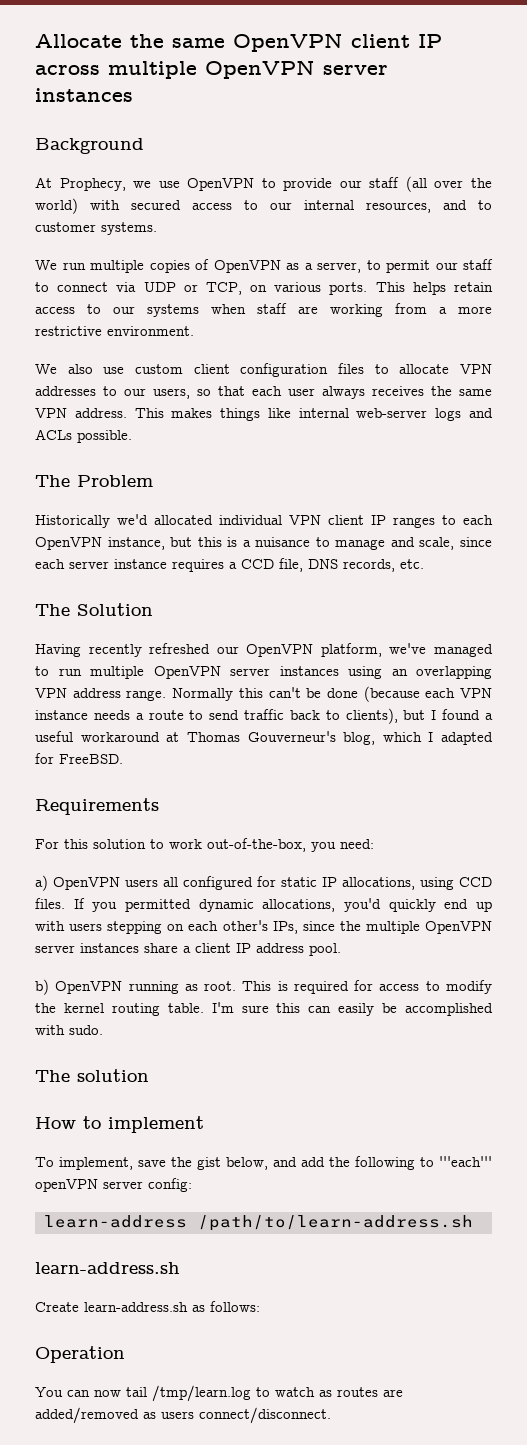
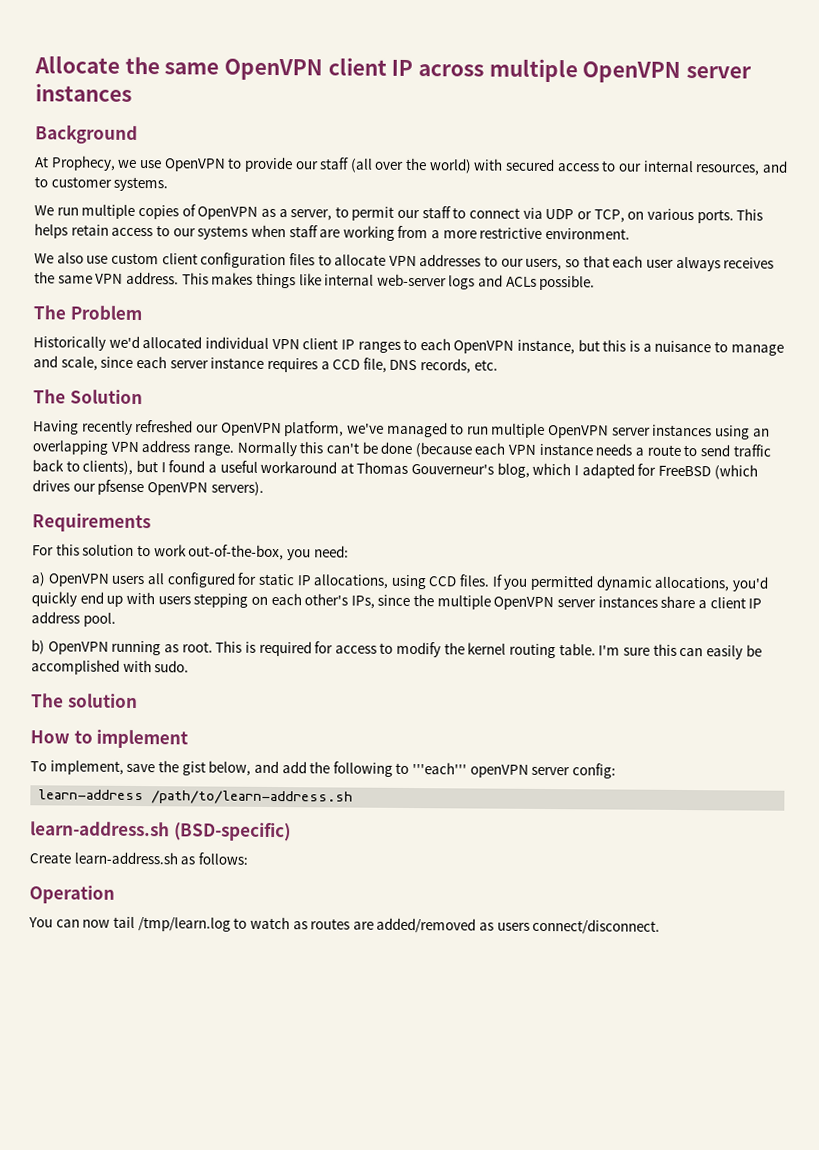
- Normally this can't be done (because each VPN instance needs a route to send traffic back to clients), but I found a useful workaround at Thomas Gouverneur's blog, which I adapted for FreeBSD.
+ Normally this can't be done (because each VPN instance needs a route to send traffic back to clients), but I found a useful workaround at Thomas Gouverneur's blog, which I adapted for FreeBSD (which drives our pfsense OpenVPN servers).
  learn-address /path/to/learn-address.sh
- learn-address.sh
+ learn-address.sh (BSD-specific)

